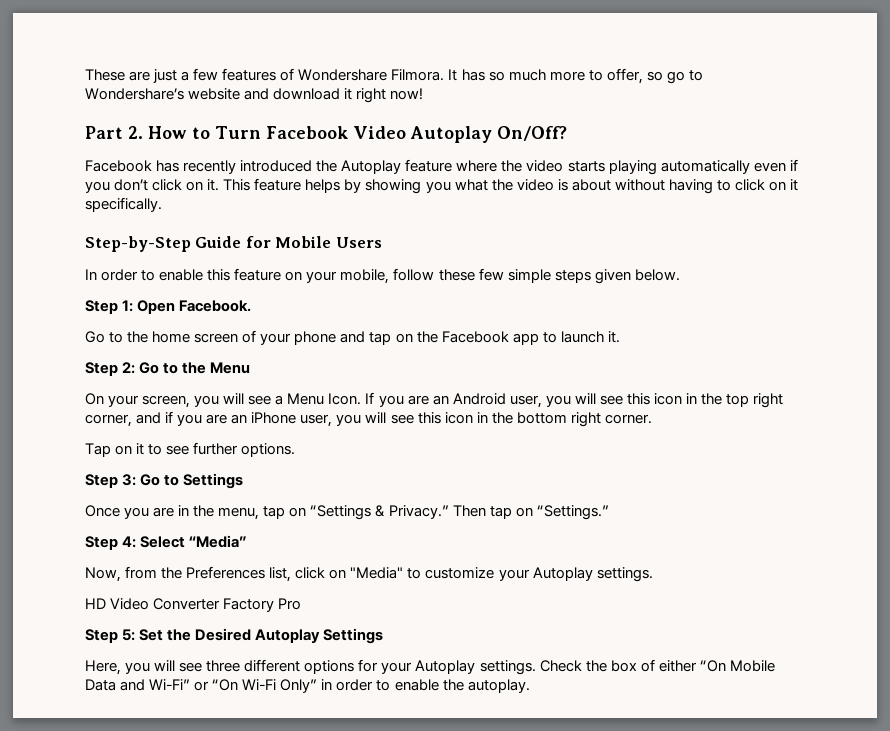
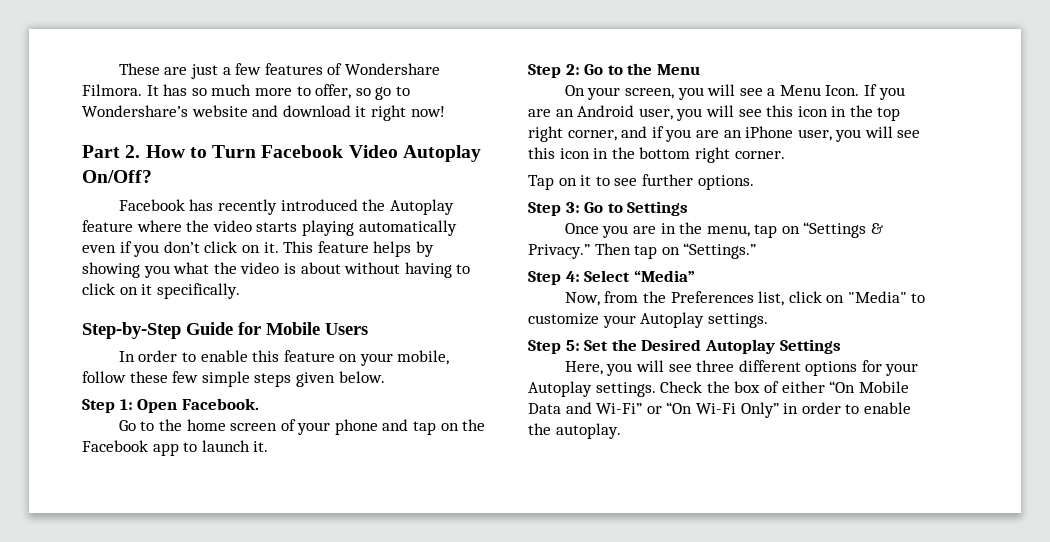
- HD Video Converter Factory Pro

